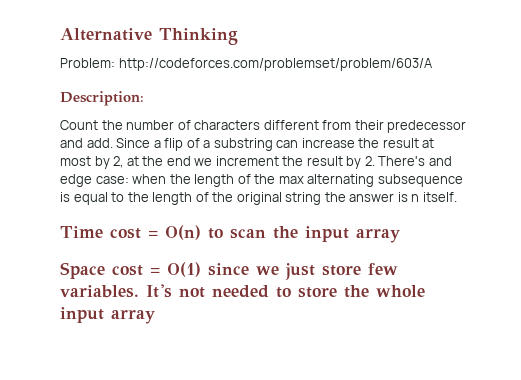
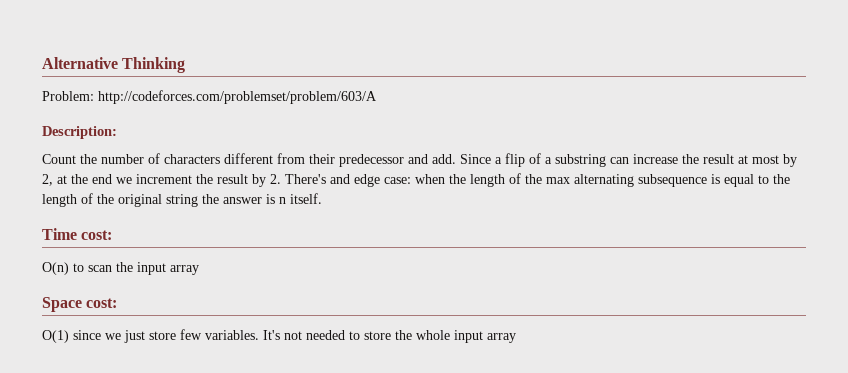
- Time cost = O(n) to scan the input array
+ Time cost:
+ O(n) to scan the input array
- Space cost = O(1) since we just store few variables.
+ Space cost:
+ O(1) since we just store few variables.

